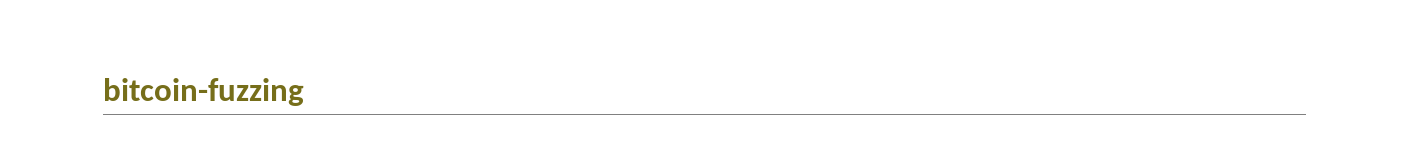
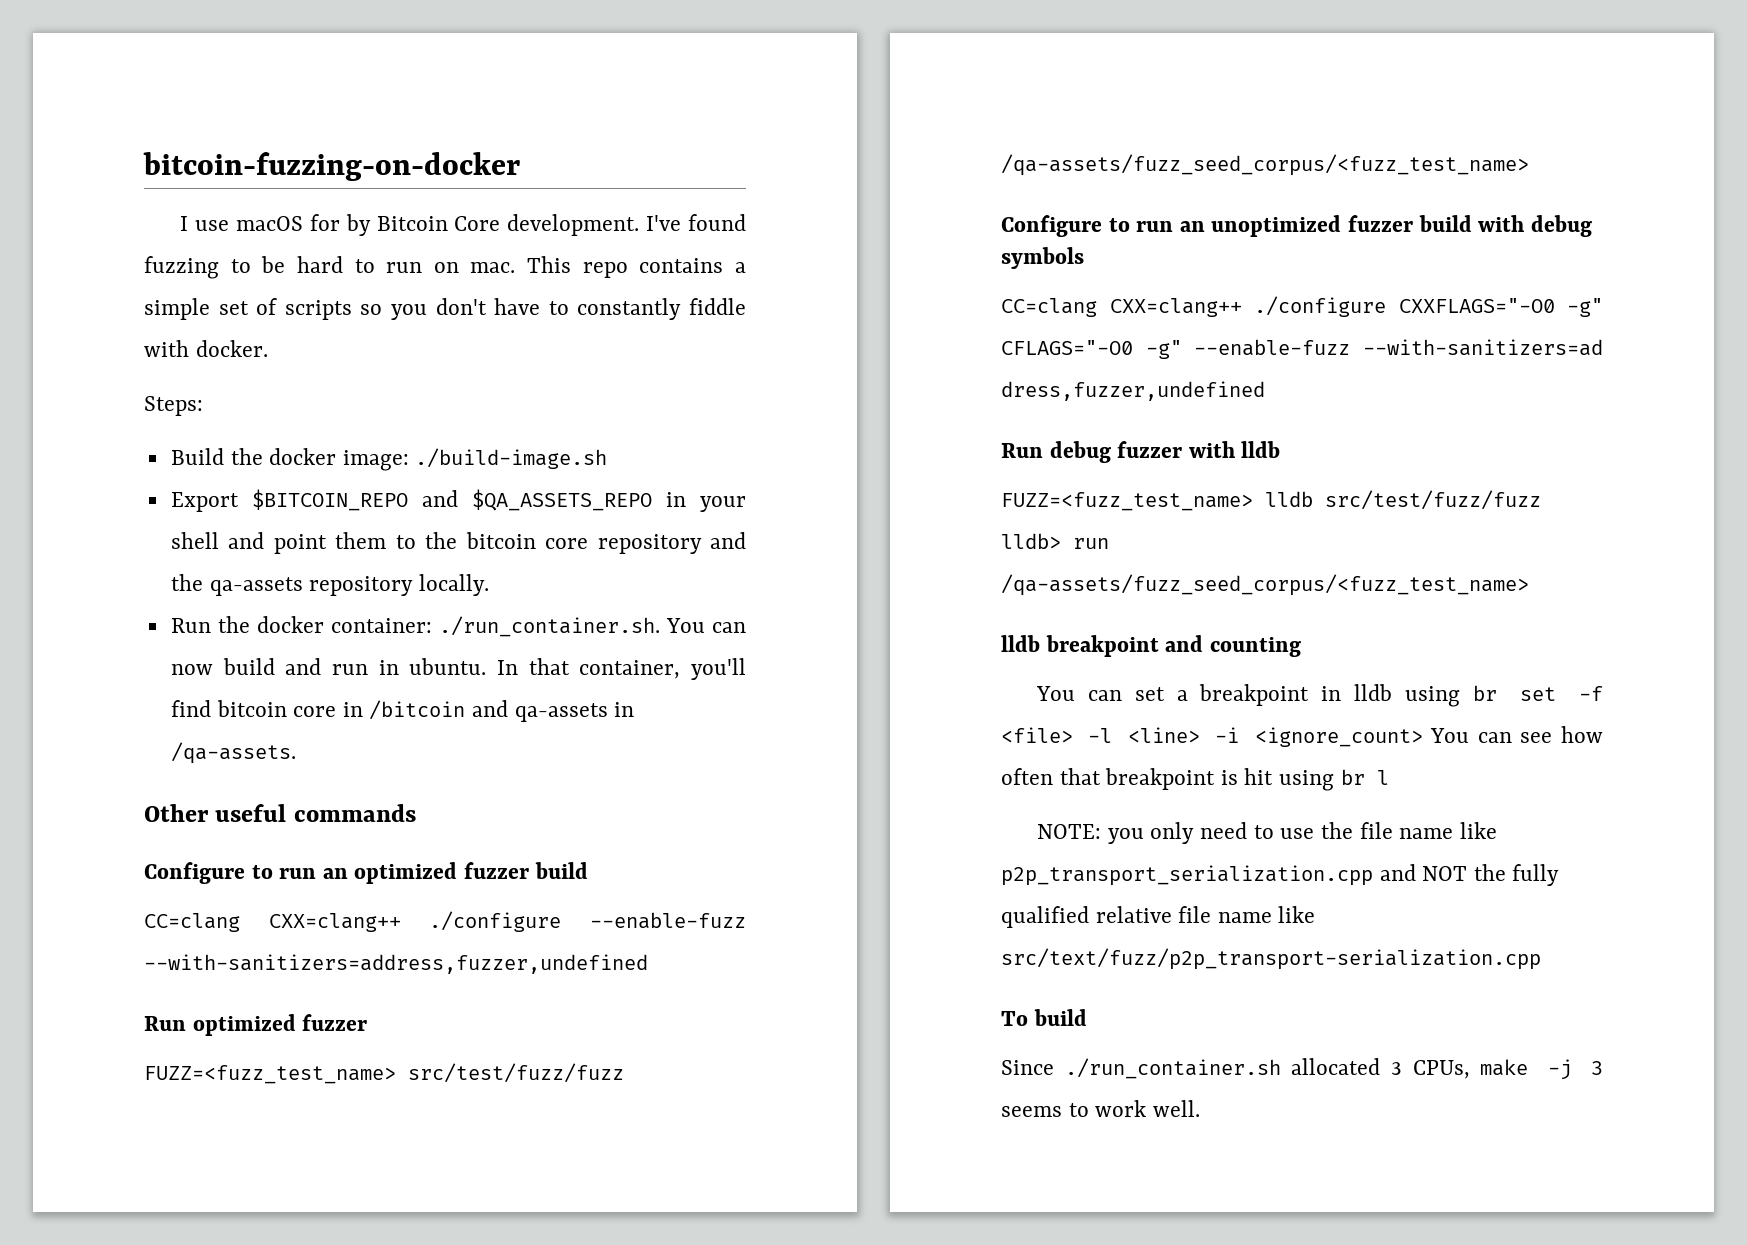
- bitcoin-fuzzing
+ bitcoin-fuzzing-on-docker
+ I use macOS for by Bitcoin Core development. I've found fuzzing to be hard to run on mac. This repo contains a simple set of scripts so you don't have to constantly fiddle with docker.
+ Steps:
+ Build the docker image: ./build-image.sh
+ Export $BITCOIN_REPO and $QA_ASSETS_REPO in your shell and point them to the bitcoin core repository and the qa-assets repository locally.
+ Run the docker container: ./run_container.sh. You can now build and run in ubuntu. In that container, you'll find bitcoin core in /bitcoin and qa-assets in /qa-assets.
+ Other useful commands
+ Configure to run an optimized fuzzer build
+ CC=clang CXX=clang++ ./configure --enable-fuzz --with-sanitizers=address,fuzzer,undefined
+ Run optimized fuzzer
+ FUZZ=<fuzz_test_name> src/test/fuzz/fuzz /qa-assets/fuzz_seed_corpus/<fuzz_test_name>
+ Configure to run an unoptimized fuzzer build with debug symbols
+ CC=clang CXX=clang++ ./configure CXXFLAGS="-O0 -g" CFLAGS="-O0 -g" --enable-fuzz --with-sanitizers=ad dress,fuzzer,undefined
+ Run debug fuzzer with lldb
+ FUZZ=<fuzz_test_name> lldb src/test/fuzz/fuzz lldb> run /qa-assets/fuzz_seed_corpus/<fuzz_test_name>
+ lldb breakpoint and counting
+ You can set a breakpoint in lldb using br set -f <file> -l <line> -i <ignore_count> You can see how often that breakpoint is hit using br l
+ NOTE: you only need to use the file name like p2p_transport_serialization.cpp and NOT the fully qualified relative file name like src/text/fuzz/p2p_transport-serialization.cpp
+ To build
+ Since ./run_container.sh allocated 3 CPUs, make -j 3 seems to work well.

